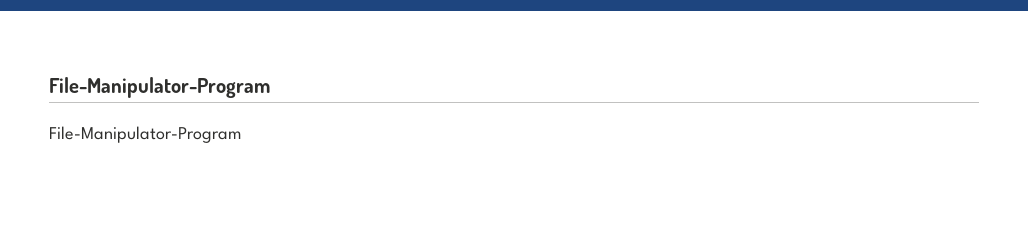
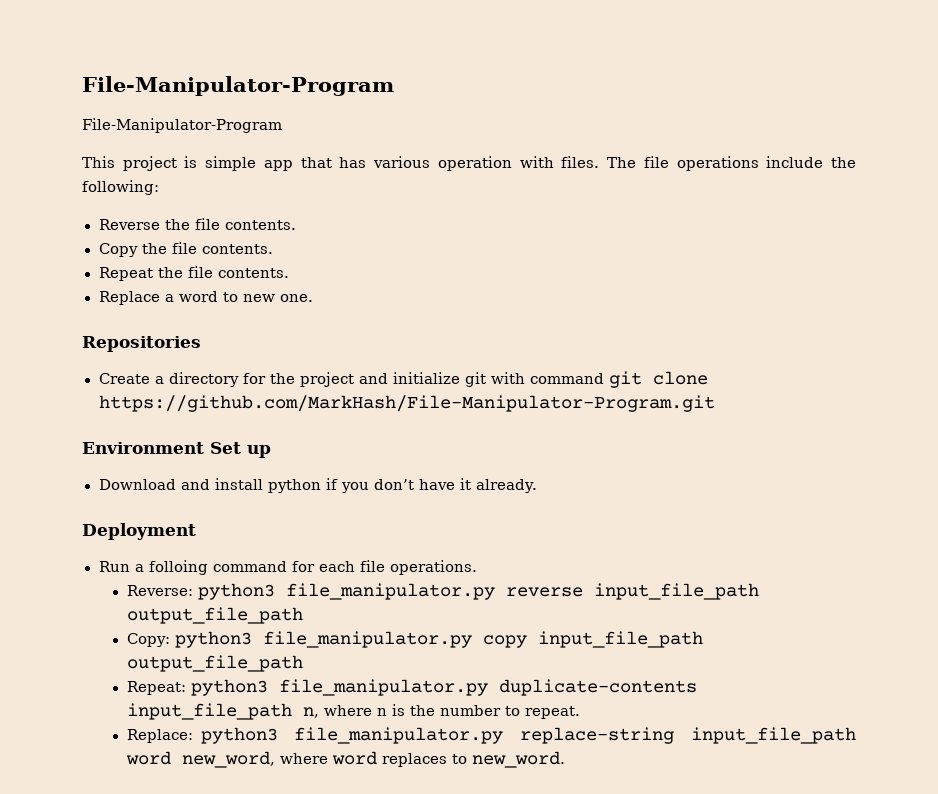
+ This project is simple app that has various operation with files. The file operations include the following:
+ Reverse the file contents.
+ Copy the file contents.
+ Repeat the file contents.
+ Replace a word to new one.
+ Repositories
+ Create a directory for the project and initialize git with command git clone https://github.com/MarkHash/File-Manipulator-Program.git
+ Environment Set up
+ Download and install python if you don’t have it already.
+ Deployment
+ Run a folloing command for each file operations.
+ Reverse: python3 file_manipulator.py reverse input_file_path output_file_path
+ Copy: python3 file_manipulator.py copy input_file_path output_file_path
+ Repeat: python3 file_manipulator.py duplicate-contents input_file_path n, where n is the number to repeat.
+ Replace: python3 file_manipulator.py replace-string input_file_path word new_word, where word replaces to new_word.

